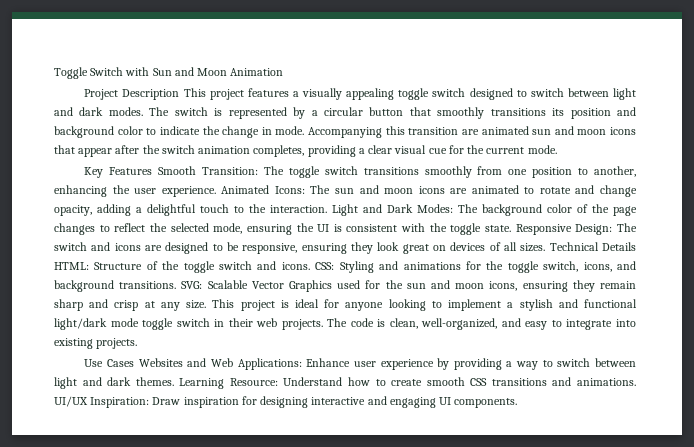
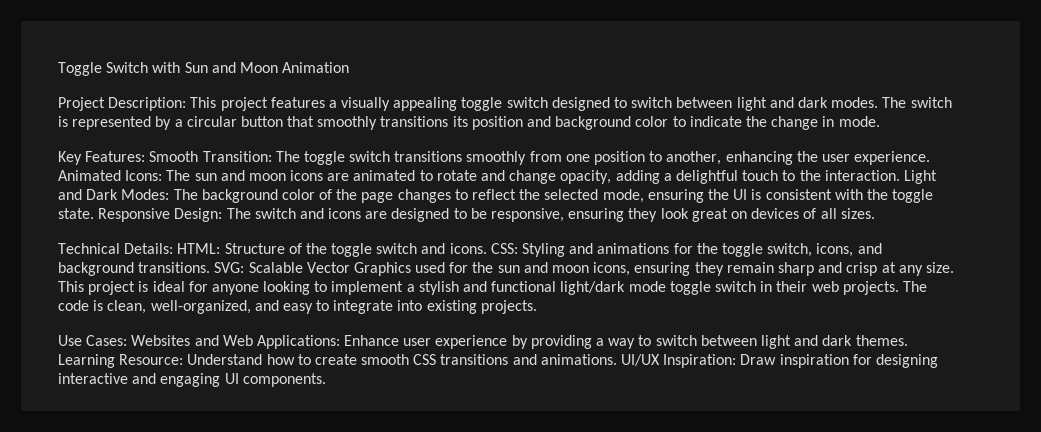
- Project Description This project features a visually appealing toggle switch designed to switch between light and dark modes.
+ Project Description: This project features a visually appealing toggle switch designed to switch between light and dark modes.
- Accompanying this transition are animated sun and moon icons that appear after the switch animation completes, providing a clear visual cue for the current mode.
- Key Features Smooth Transition: The toggle switch transitions smoothly from one position to another, enhancing the user experience.
+ Key Features: Smooth Transition: The toggle switch transitions smoothly from one position to another, enhancing the user experience.
- Responsive Design: The switch and icons are designed to be responsive, ensuring they look great on devices of all sizes. Technical Details HTML: Structure of the toggle switch and icons.
+ Responsive Design: The switch and icons are designed to be responsive, ensuring they look great on devices of all sizes.
+ Technical Details: HTML: Structure of the toggle switch and icons.
- Use Cases Websites and Web Applications: Enhance user experience by providing a way to switch between light and dark themes.
+ Use Cases: Websites and Web Applications: Enhance user experience by providing a way to switch between light and dark themes.

